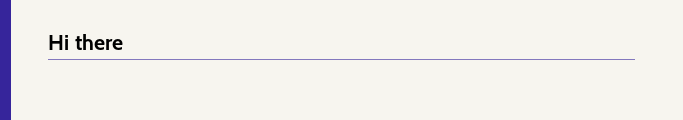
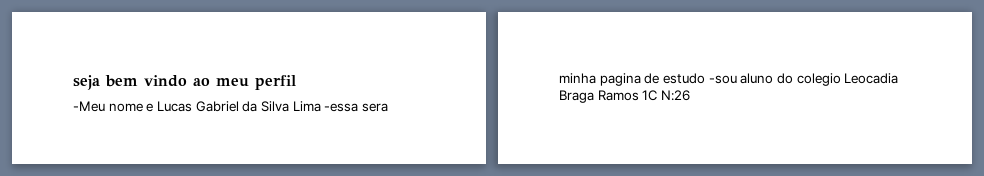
- Hi there
+ seja bem vindo ao meu perfil
+ -Meu nome e Lucas Gabriel da Silva Lima -essa sera minha pagina de estudo -sou aluno do colegio Leocadia Braga Ramos 1C N:26

